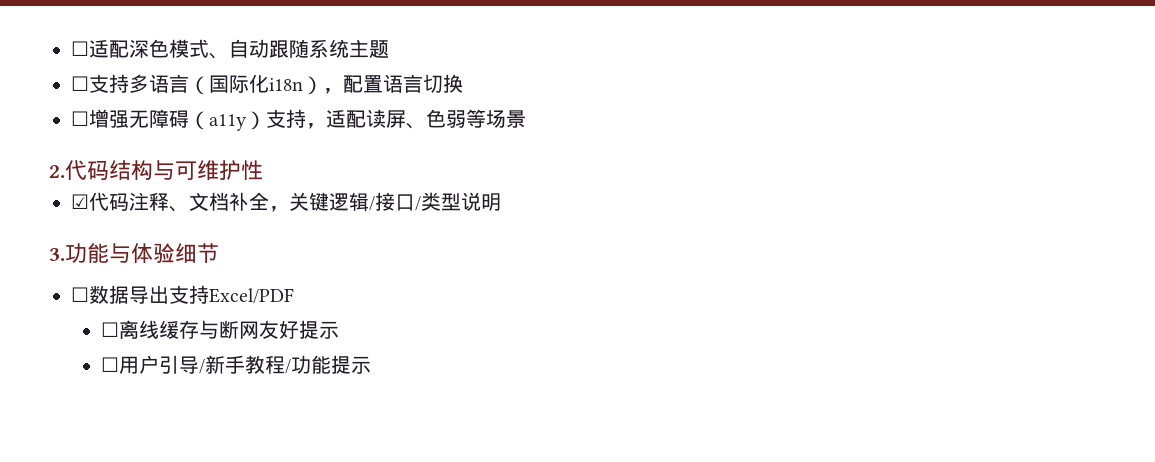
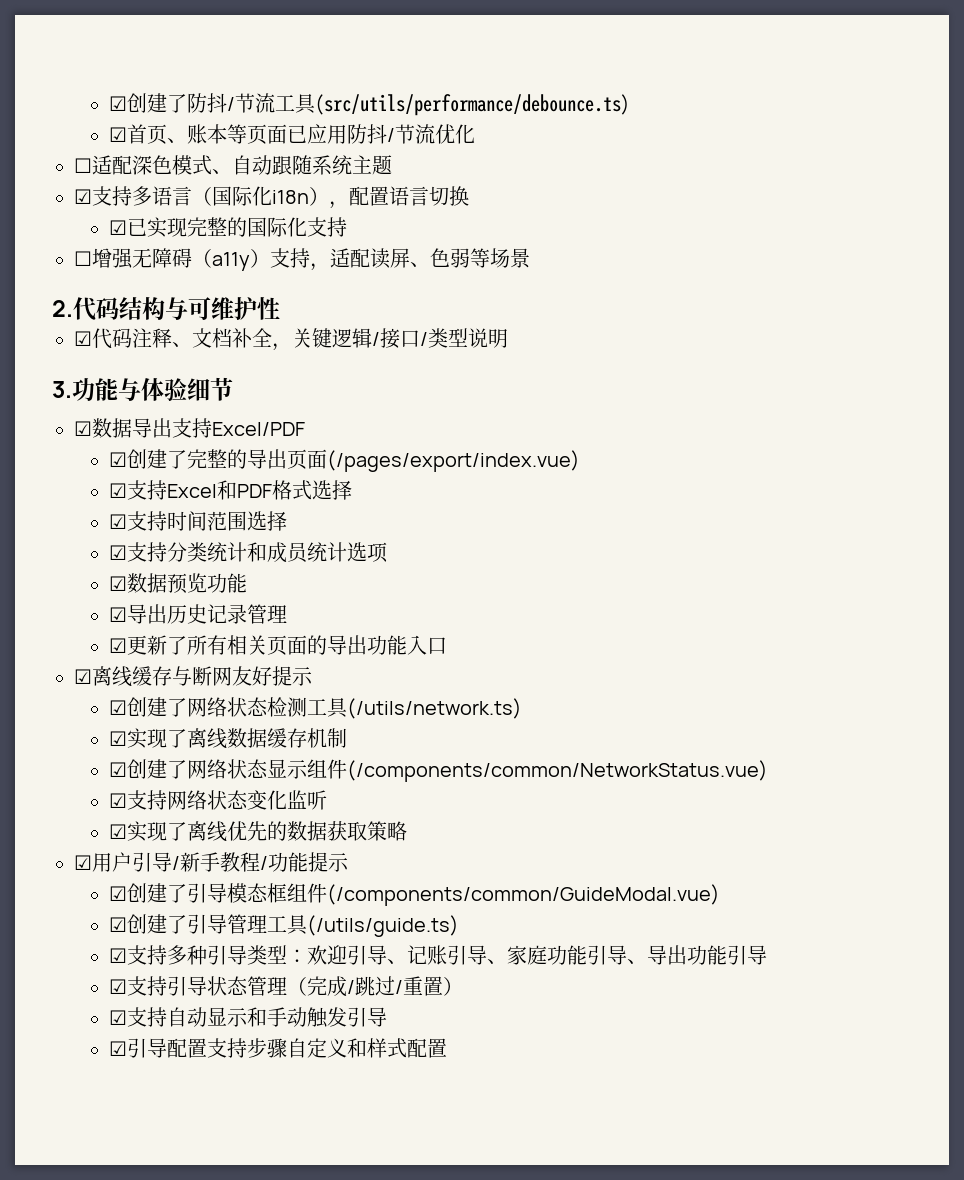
+ ☑创建了防抖/节流工具(src/utils/performance/debounce.ts)
+ ☑首页、账本等页面已应用防抖/节流优化
- ☐支持多语言（国际化i18n），配置语言切换
+ ☑支持多语言（国际化i18n），配置语言切换
+ ☑已实现完整的国际化支持
- ☐数据导出支持Excel/PDF
+ ☑数据导出支持Excel/PDF
- ☐离线缓存与断网友好提示
+ ☑创建了完整的导出页面(/pages/export/index.vue)
+ ☑支持Excel和PDF格式选择
+ ☑支持时间范围选择
+ ☑支持分类统计和成员统计选项
+ ☑数据预览功能
+ ☑导出历史记录管理
+ ☑更新了所有相关页面的导出功能入口
+ ☑离线缓存与断网友好提示
- ☐用户引导/新手教程/功能提示
+ ☑创建了网络状态检测工具(/utils/network.ts)
+ ☑实现了离线数据缓存机制
+ ☑创建了网络状态显示组件(/components/common/NetworkStatus.vue)
+ ☑支持网络状态变化监听
+ ☑实现了离线优先的数据获取策略
+ ☑用户引导/新手教程/功能提示
+ ☑创建了引导模态框组件(/components/common/GuideModal.vue)
+ ☑创建了引导管理工具(/utils/guide.ts)
+ ☑支持多种引导类型：欢迎引导、记账引导、家庭功能引导、导出功能引导
+ ☑支持引导状态管理（完成/跳过/重置）
+ ☑支持自动显示和手动触发引导
+ ☑引导配置支持步骤自定义和样式配置

